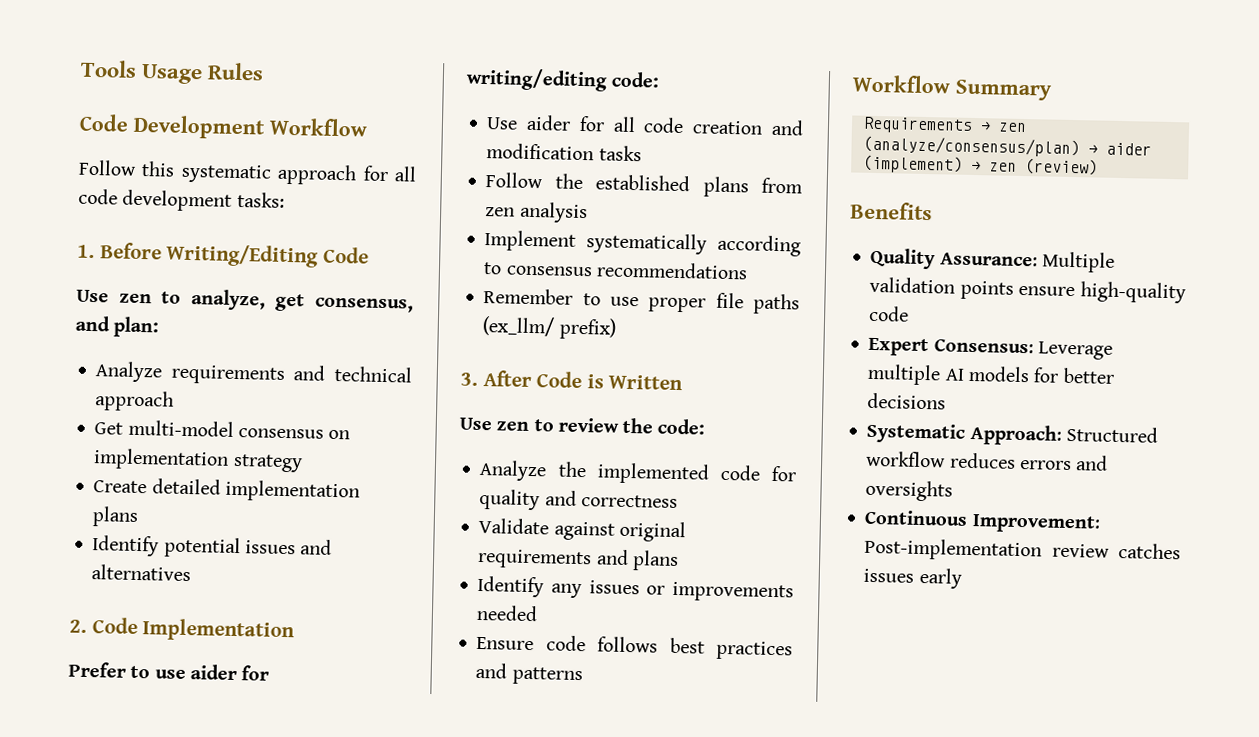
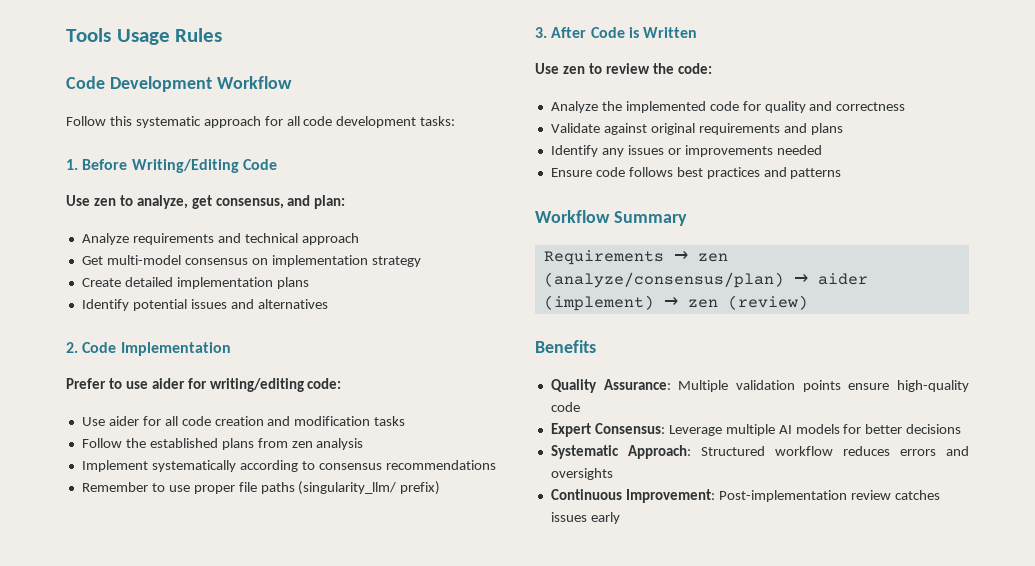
- Remember to use proper file paths (ex_llm/ prefix)
+ Remember to use proper file paths (singularity_llm/ prefix)

